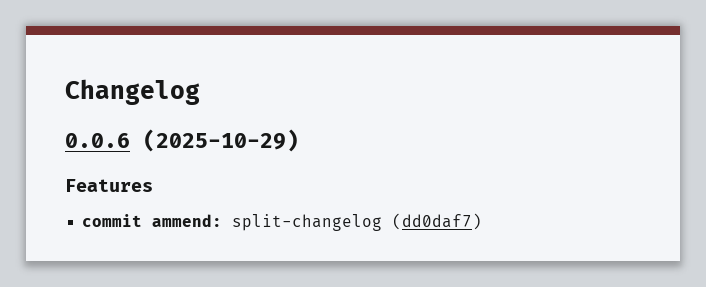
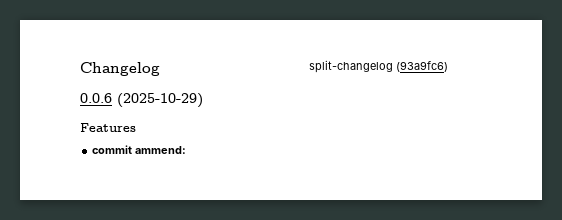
- commit ammend: split-changelog (dd0daf7)
+ commit ammend: split-changelog (93a9fc6)

